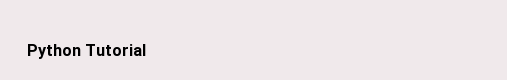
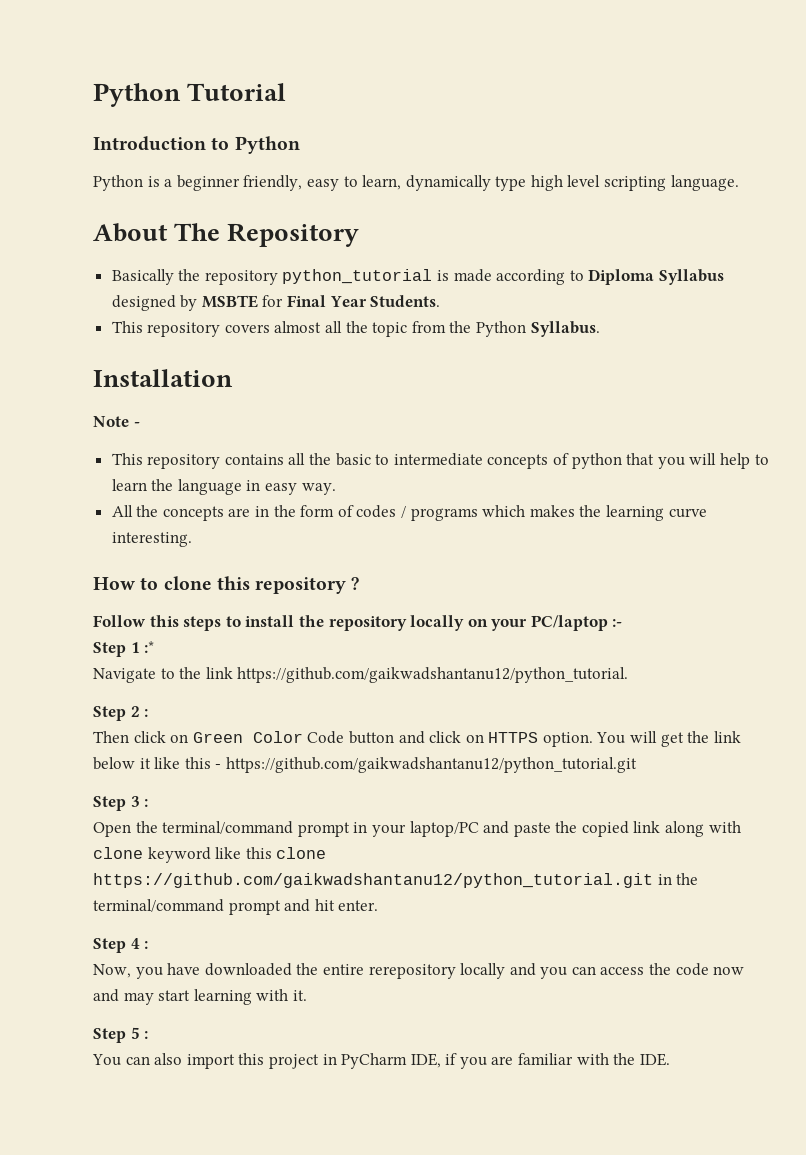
+ Introduction to Python
+ Python is a beginner friendly, easy to learn, dynamically type high level scripting language.
+ About The Repository
+ Basically the repository python_tutorial is made according to Diploma Syllabus designed by MSBTE for Final Year Students.
+ This repository covers almost all the topic from the Python Syllabus.
+ Installation
+ Note -
+ This repository contains all the basic to intermediate concepts of python that you will help to learn the language in easy way.
+ All the concepts are in the form of codes / programs which makes the learning curve interesting.
+ How to clone this repository ?
+ Follow this steps to install the repository locally on your PC/laptop :-
+ Step 1 :*
+ Navigate to the link https://github.com/gaikwadshantanu12/python_tutorial.
+ Step 2 :
+ Then click on Green Color Code button and click on HTTPS option. You will get the link below it like this - https://github.com/gaikwadshantanu12/python_tutorial.git
+ Step 3 :
+ Open the terminal/command prompt in your laptop/PC and paste the copied link along with clone keyword like this clone https://github.com/gaikwadshantanu12/python_tutorial.git in the terminal/command prompt and hit enter.
+ Step 4 :
+ Now, you have downloaded the entire rerepository locally and you can access the code now and may start learning with it.
+ Step 5 :
+ You can also import this project in PyCharm IDE, if you are familiar with the IDE.

